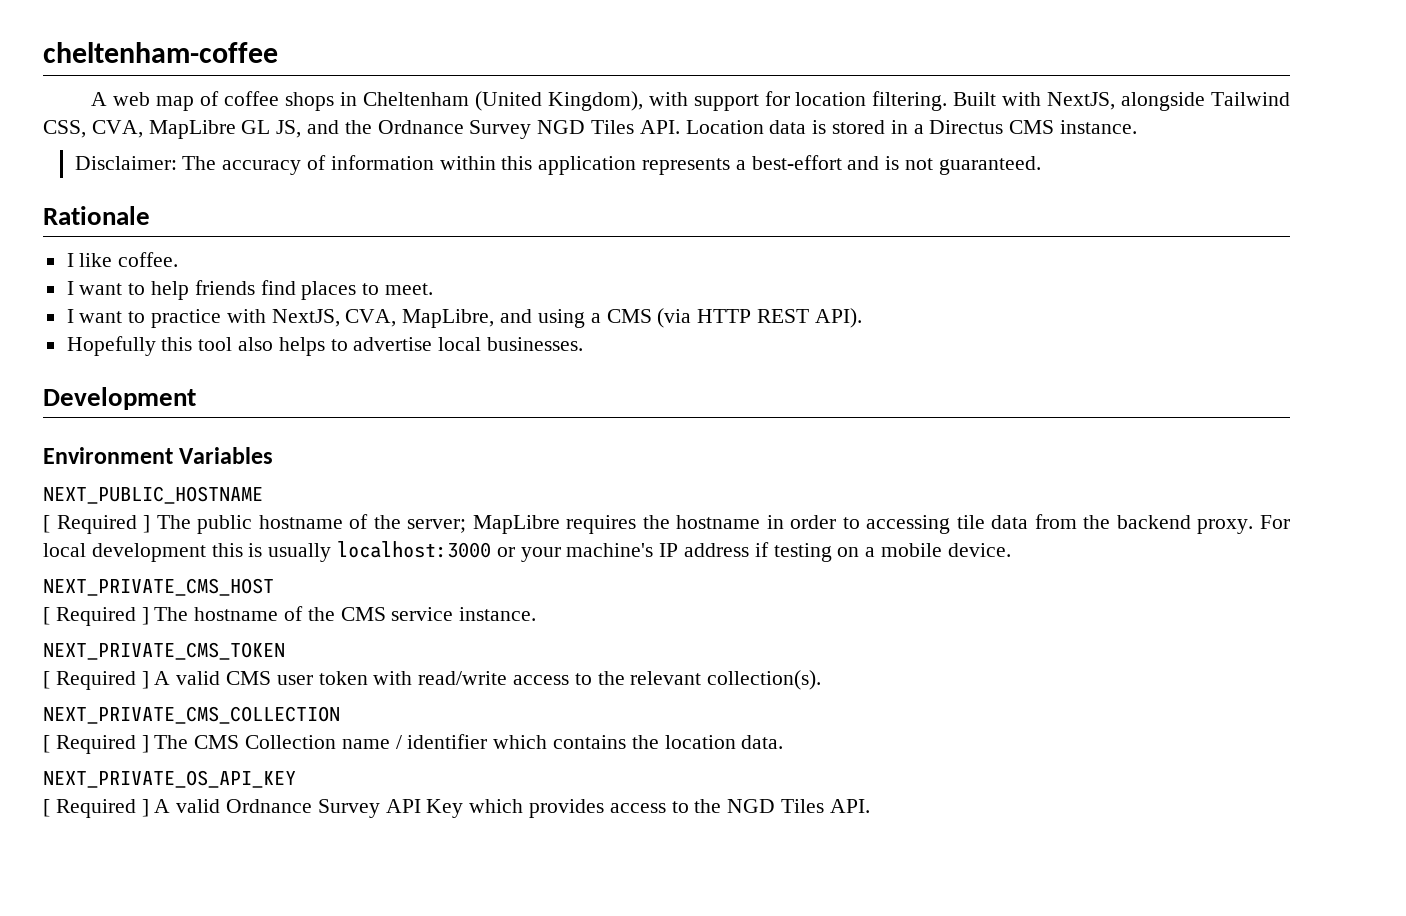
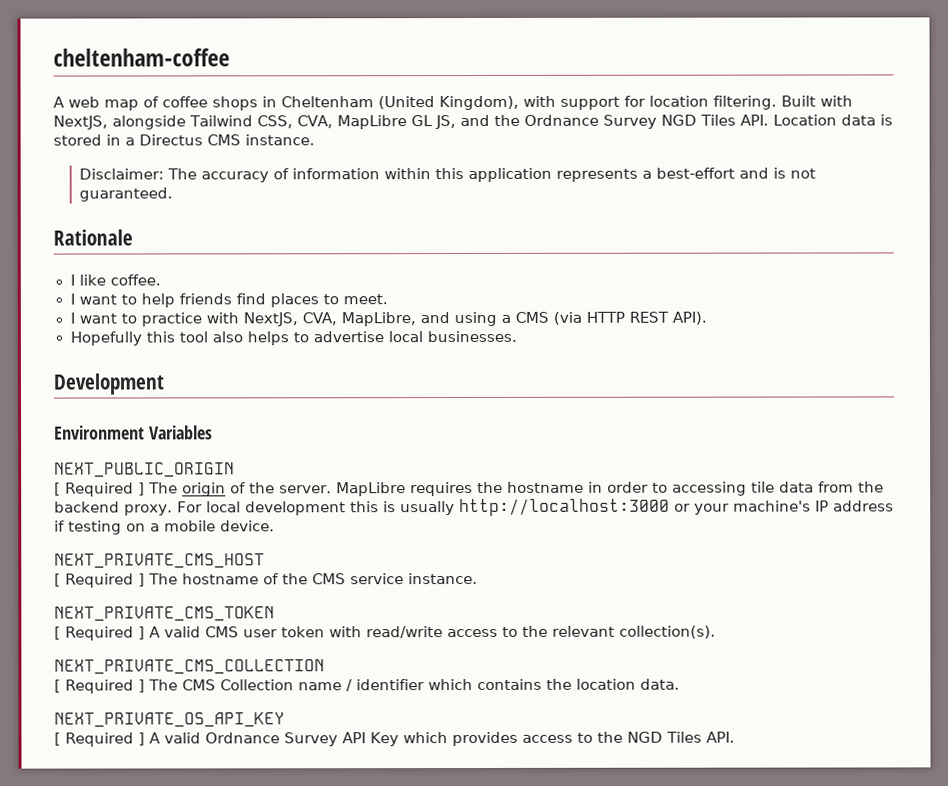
- NEXT_PUBLIC_HOSTNAME
- [ Required ] The public hostname of the server; MapLibre requires the hostname in order to accessing tile data from the backend proxy.
+ NEXT_PUBLIC_ORIGIN
+ [ Required ] The origin of the server. MapLibre requires the hostname in order to accessing tile data from the backend proxy.
- For local development this is usually localhost:3000 or your machine's IP address if testing on a mobile device.
+ For local development this is usually http://localhost:3000 or your machine's IP address if testing on a mobile device.

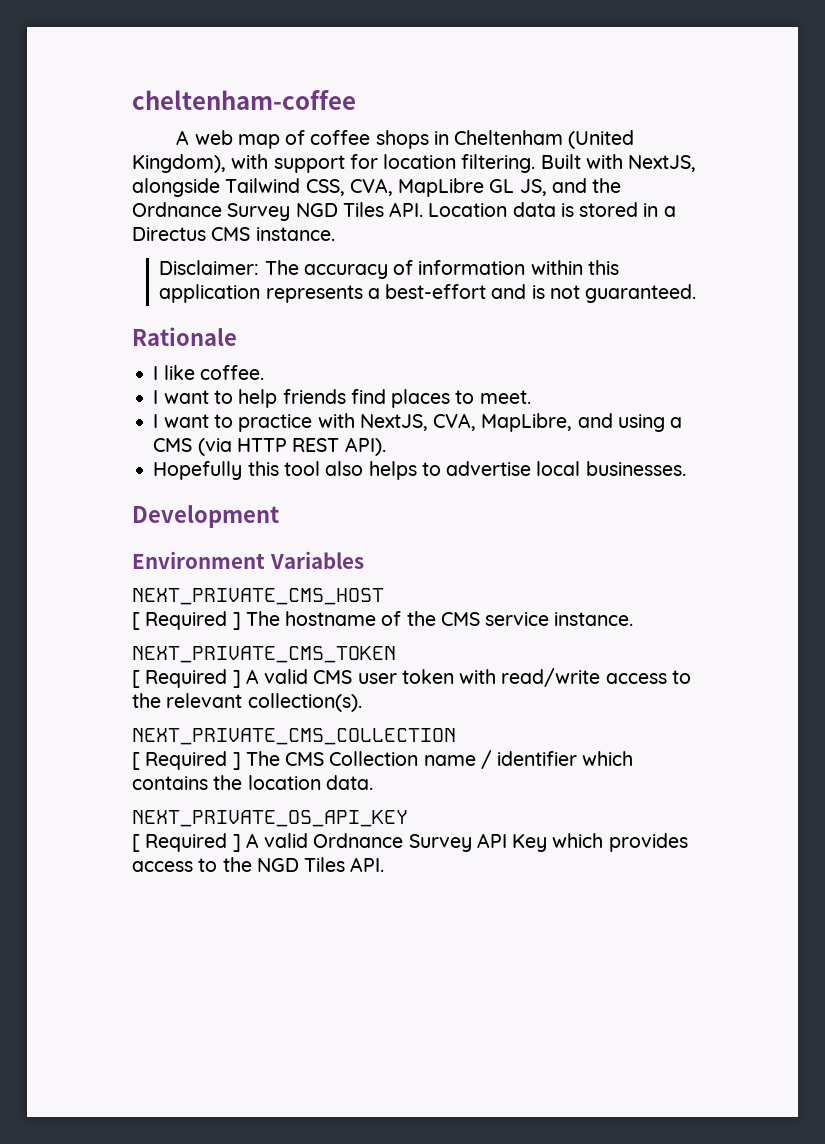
- NEXT_PUBLIC_ORIGIN
- [ Required ] The origin of the server. MapLibre requires the hostname in order to accessing tile data from the backend proxy. For local development this is usually http://localhost:3000 or your machine's IP address if testing on a mobile device.

